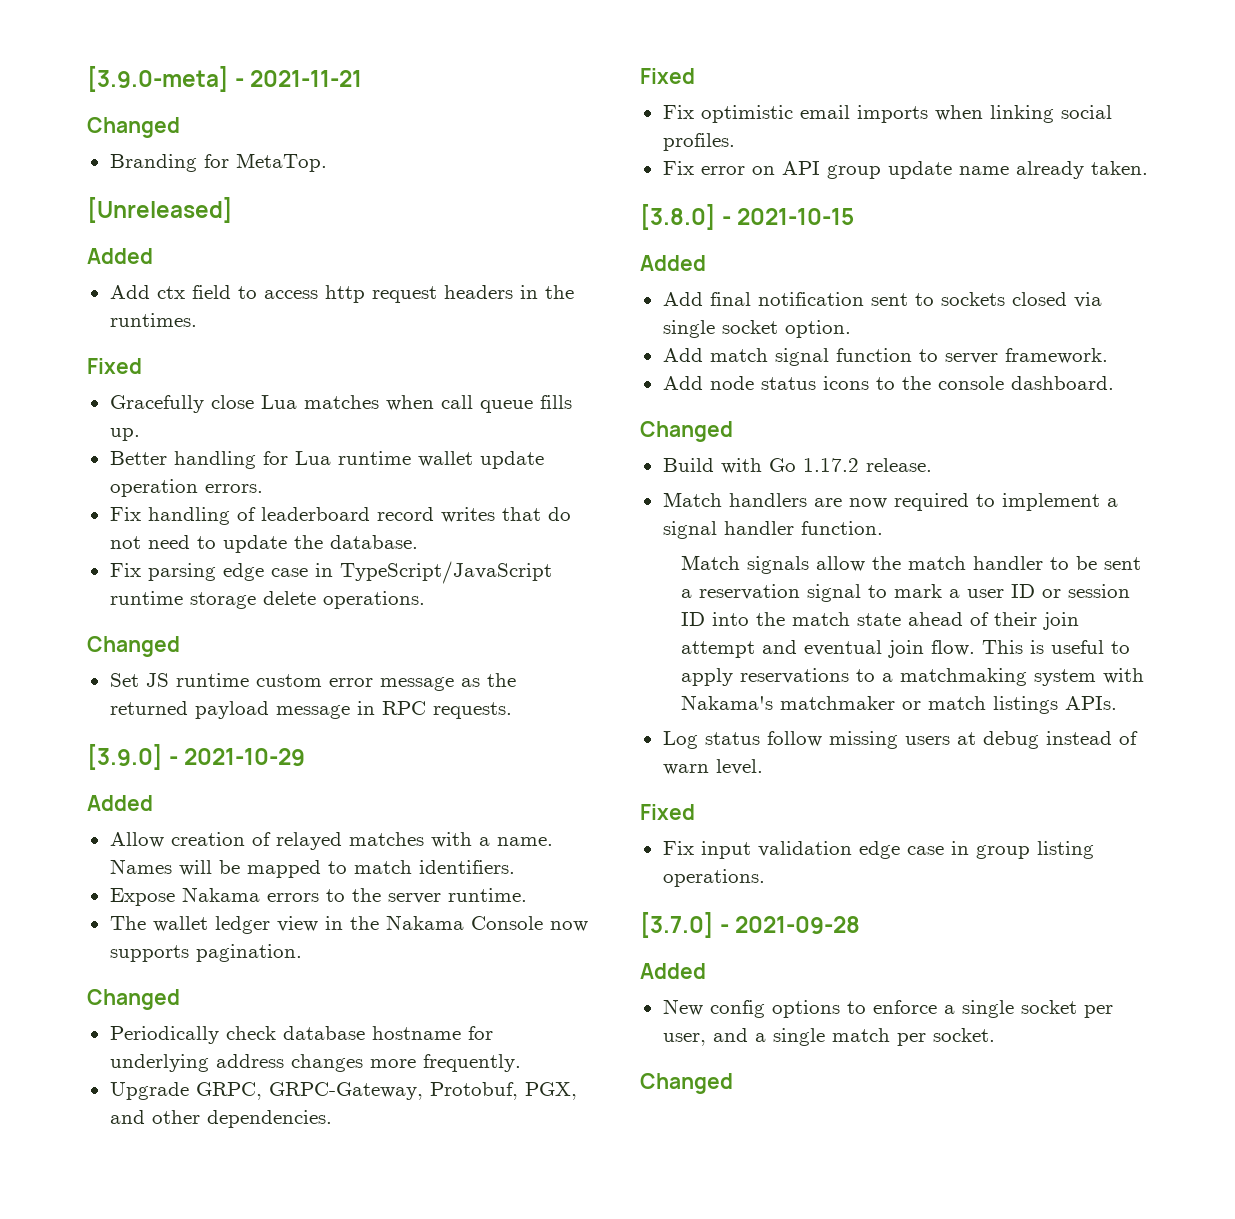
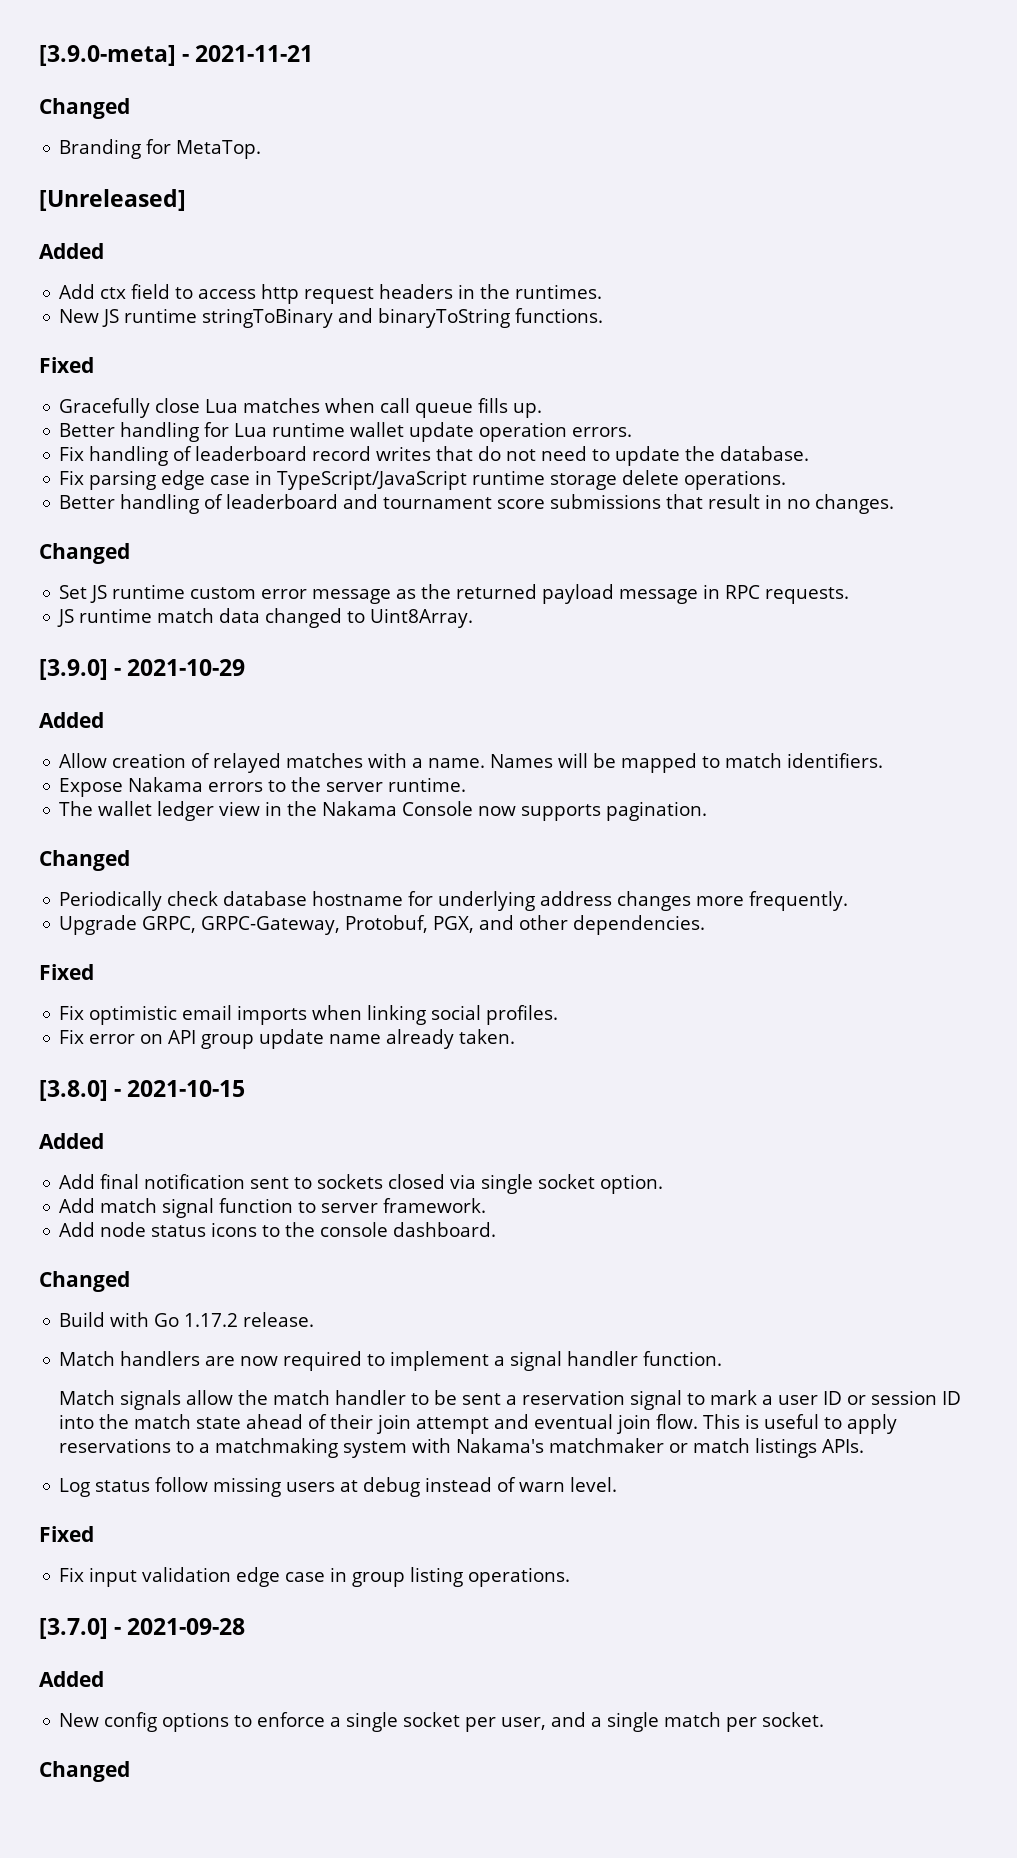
+ New JS runtime stringToBinary and binaryToString functions.
+ Better handling of leaderboard and tournament score submissions that result in no changes.
+ JS runtime match data changed to Uint8Array.

